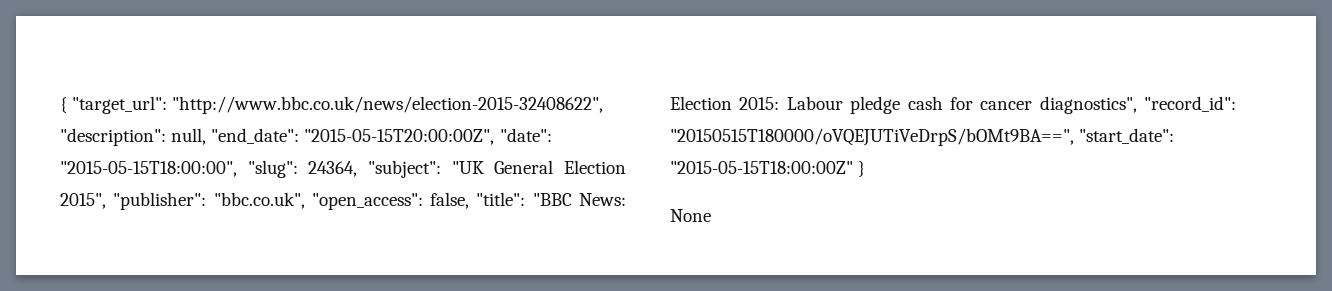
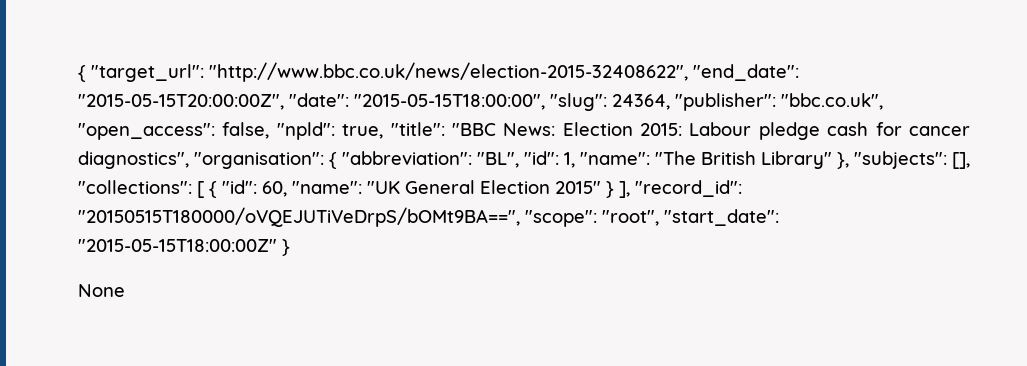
- { "target_url": "http://www.bbc.co.uk/news/election-2015-32408622", "description": null, "end_date": "2015-05-15T20:00:00Z", "date": "2015-05-15T18:00:00", "slug": 24364, "subject": "UK General Election 2015", "publisher": "bbc.co.uk", "open_access": false, "title": "BBC News: Election 2015: Labour pledge cash for cancer diagnostics", "record_id": "20150515T180000/oVQEJUTiVeDrpS/bOMt9BA==", "start_date": "2015-05-15T18:00:00Z" }
+ { "target_url": "http://www.bbc.co.uk/news/election-2015-32408622", "end_date": "2015-05-15T20:00:00Z", "date": "2015-05-15T18:00:00", "slug": 24364, "publisher": "bbc.co.uk", "open_access": false, "npld": true, "title": "BBC News: Election 2015: Labour pledge cash for cancer diagnostics", "organisation": { "abbreviation": "BL", "id": 1, "name": "The British Library" }, "subjects": [], "collections": [ { "id": 60, "name": "UK General Election 2015" } ], "record_id": "20150515T180000/oVQEJUTiVeDrpS/bOMt9BA==", "scope": "root", "start_date": "2015-05-15T18:00:00Z" }

